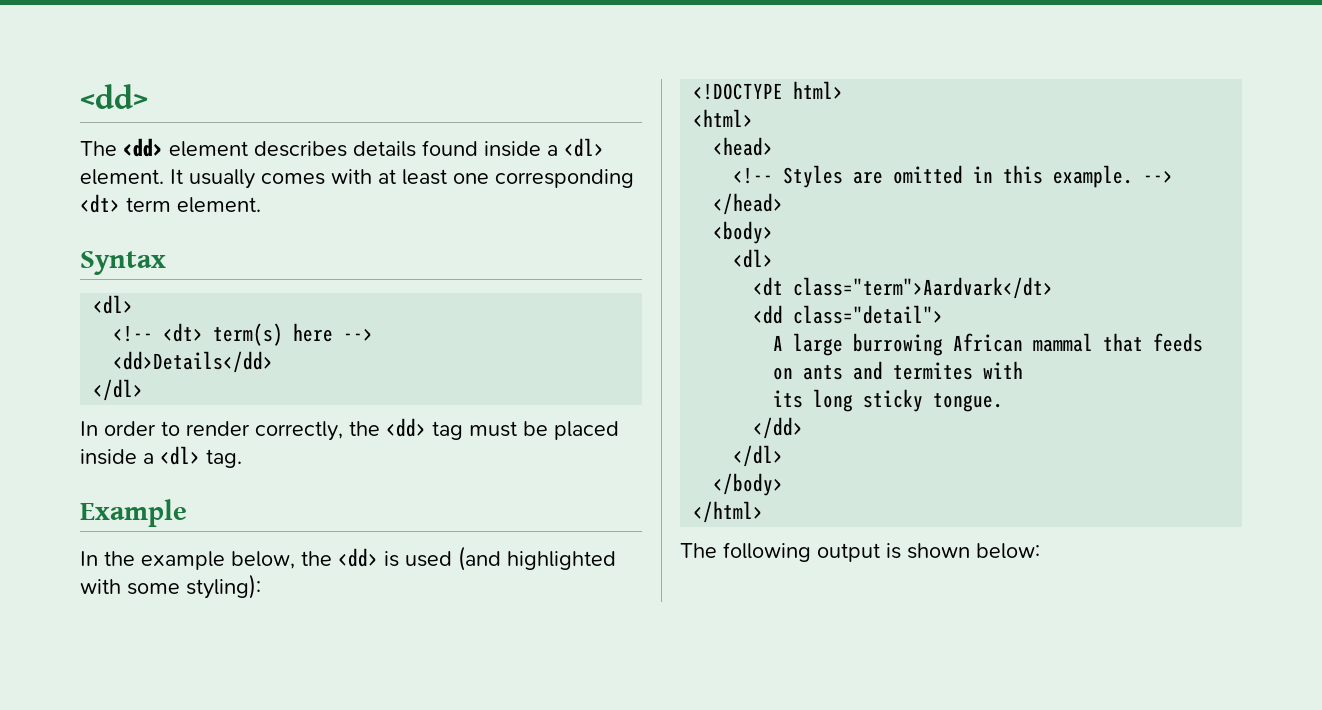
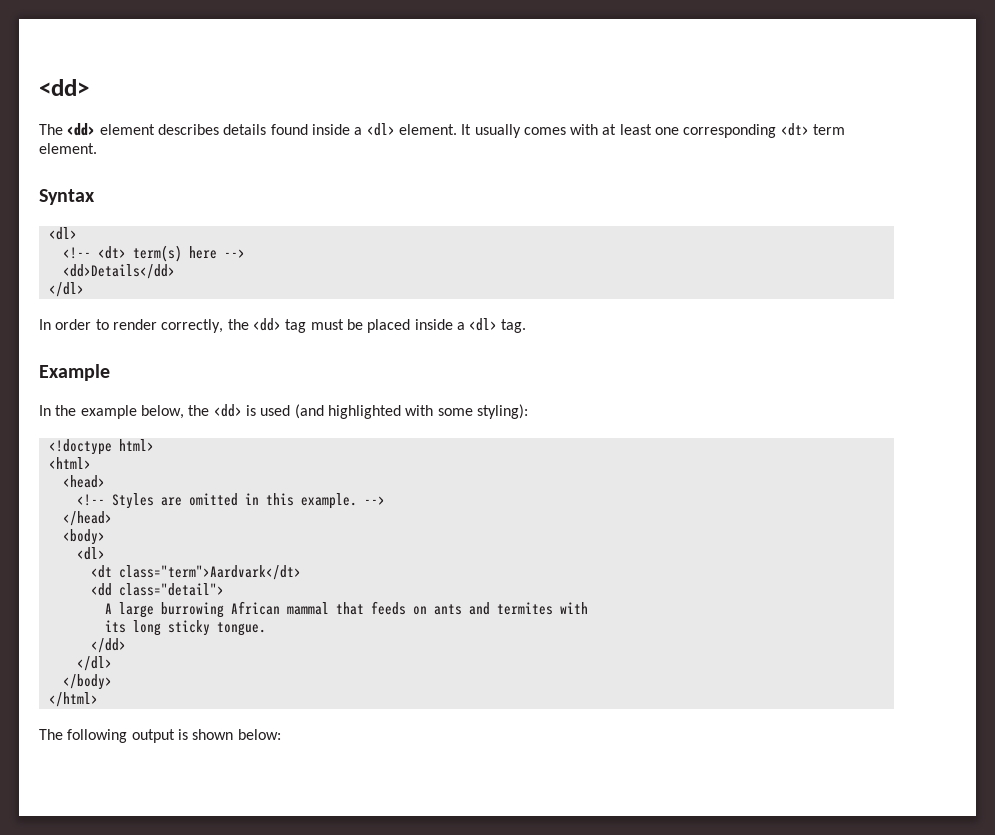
- <!DOCTYPE html>
+ <!doctype html>

